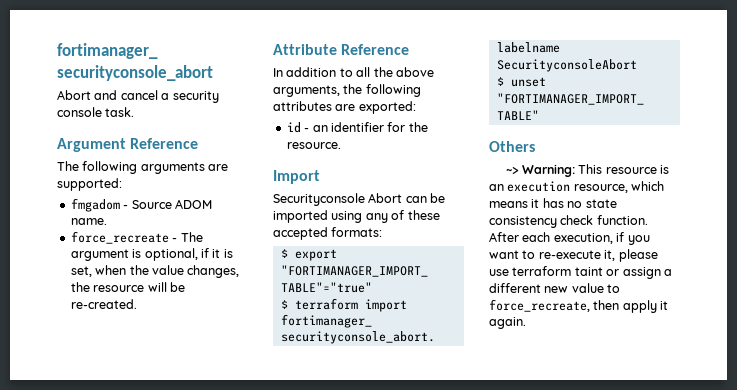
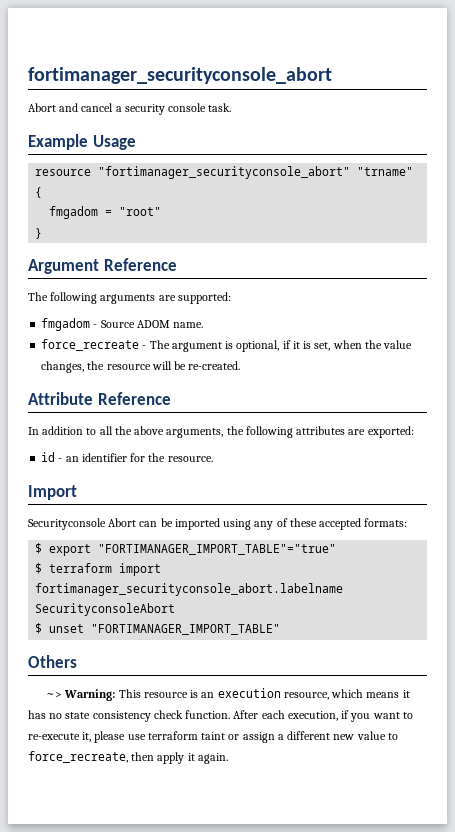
+ Example Usage
+ resource "fortimanager_securityconsole_abort" "trname" {
+ fmgadom = "root"
+ }

